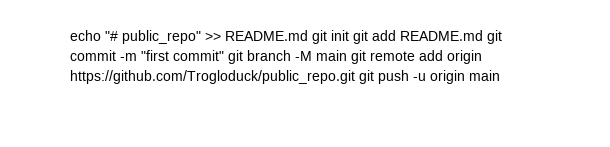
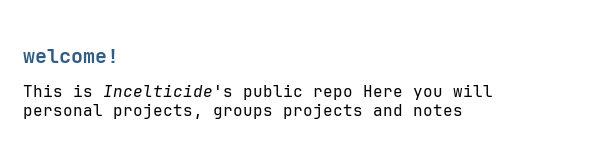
- echo "# public_repo" >> README.md git init git add README.md git commit -m "first commit" git branch -M main git remote add origin https://github.com/Trogloduck/public_repo.git git push -u origin main
+ welcome!
+ This is Incelticide's public repo Here you will personal projects, groups projects and notes

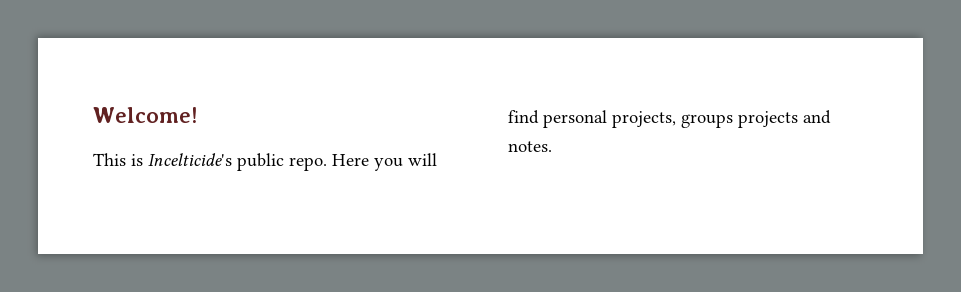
- welcome!
+ Welcome!
- This is Incelticide's public repo Here you will personal projects, groups projects and notes
+ This is Incelticide's public repo. Here you will find personal projects, groups projects and notes.

